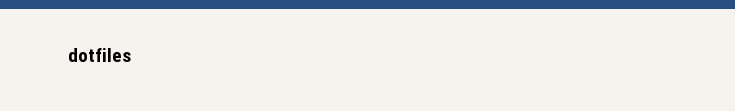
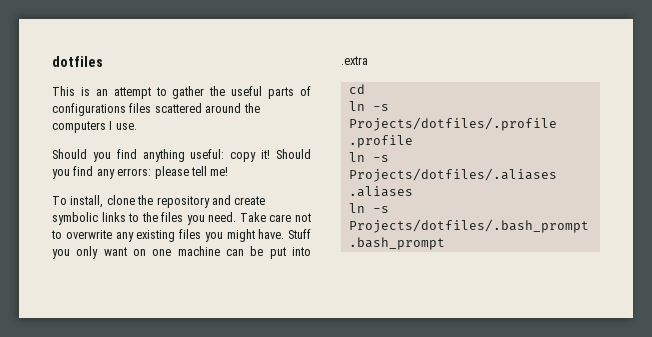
+ This is an attempt to gather the useful parts of configurations files scattered around the computers I use.
+ Should you find anything useful: copy it! Should you find any errors: please tell me!
+ To install, clone the repository and create symbolic links to the files you need. Take care not to overwrite any existing files you might have. Stuff you only want on one machine can be put into .extra
+ cd
+ ln -s Projects/dotfiles/.profile .profile
+ ln -s Projects/dotfiles/.aliases .aliases
+ ln -s Projects/dotfiles/.bash_prompt .bash_prompt

